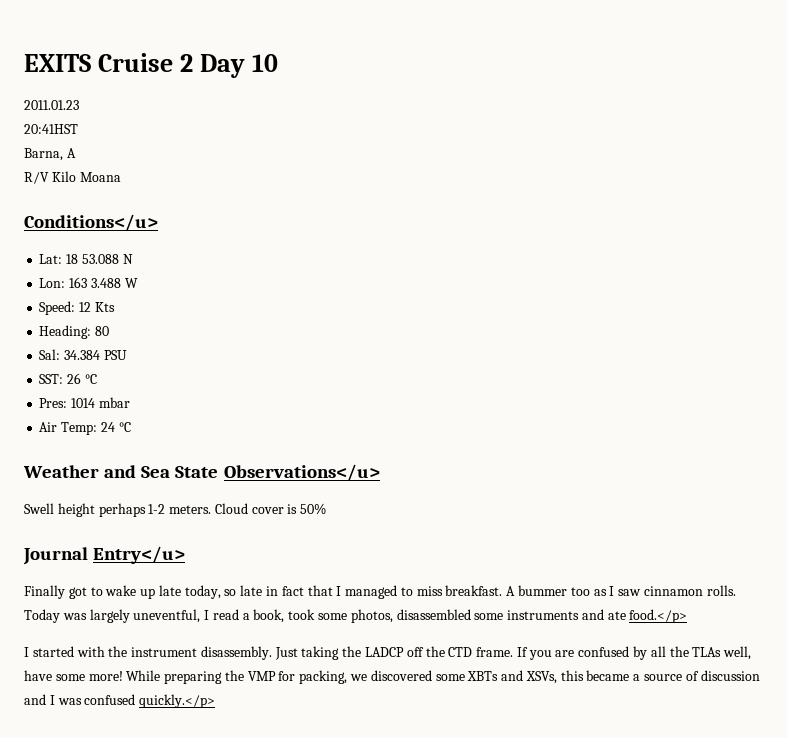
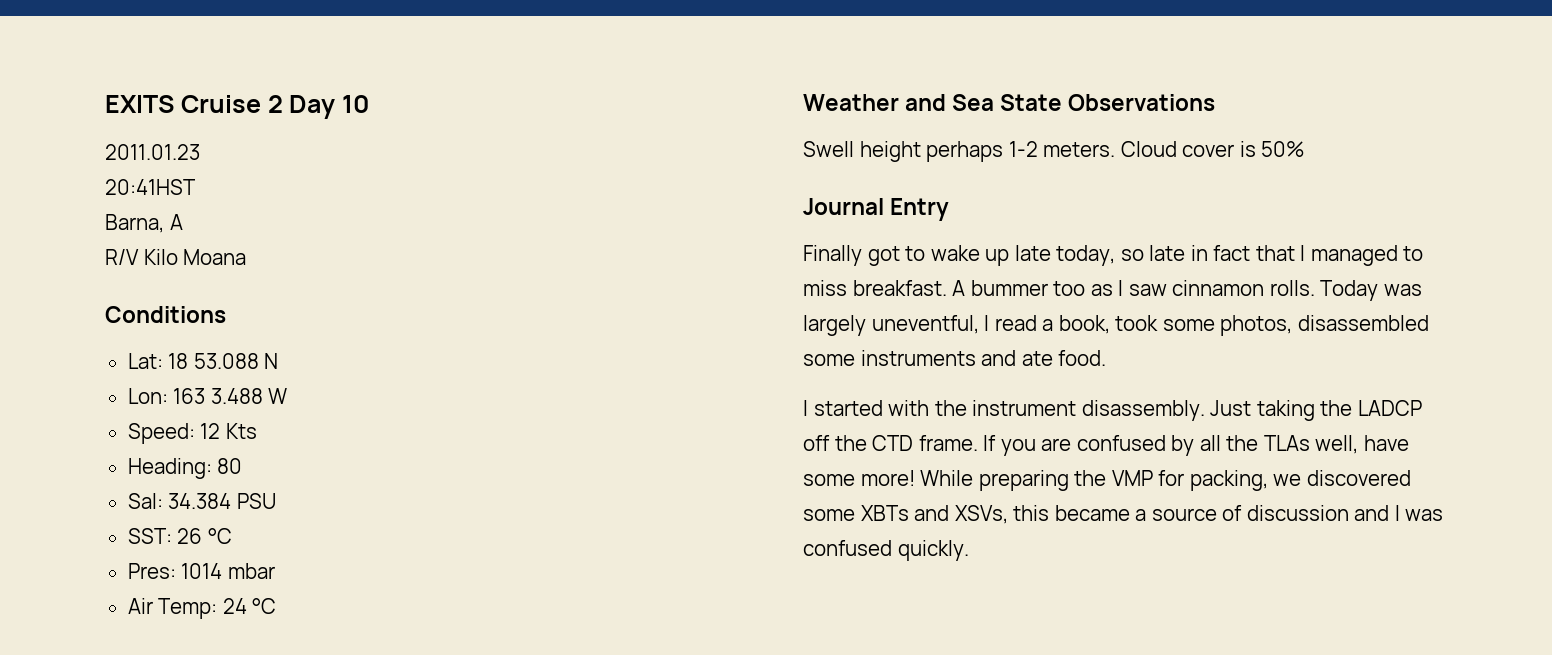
- Conditions</u>
+ Conditions
- Weather and Sea State Observations</u>
+ Weather and Sea State Observations
- Journal Entry</u>
+ Journal Entry
- Today was largely uneventful, I read a book, took some photos, disassembled some instruments and ate food.</p>
+ Today was largely uneventful, I read a book, took some photos, disassembled some instruments and ate food.
- While preparing the VMP for packing, we discovered some XBTs and XSVs, this became a source of discussion and I was confused quickly.</p>
+ While preparing the VMP for packing, we discovered some XBTs and XSVs, this became a source of discussion and I was confused quickly.

